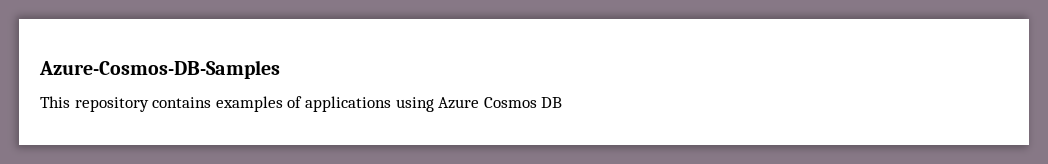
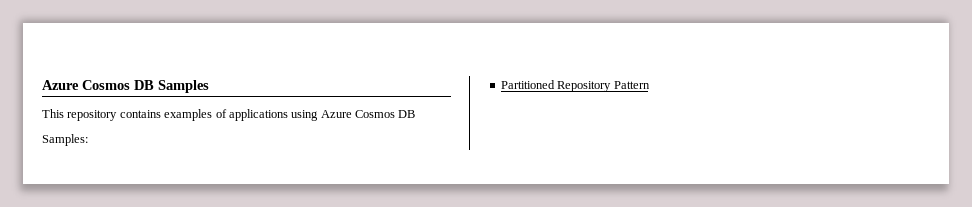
- Azure-Cosmos-DB-Samples
+ Azure Cosmos DB Samples
+ Samples:
+ Partitioned Repository Pattern

